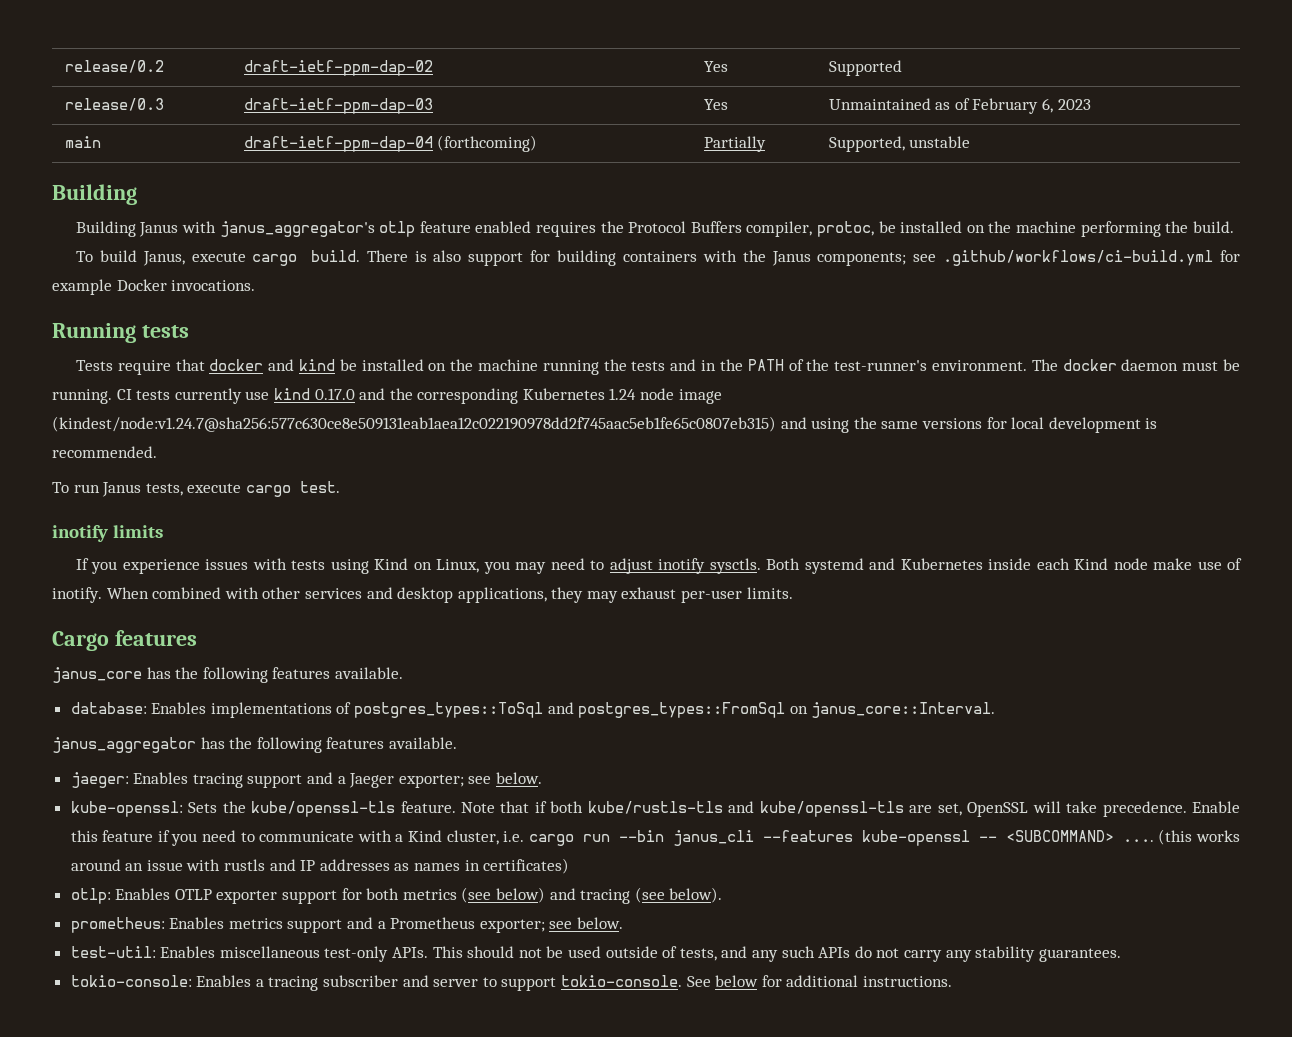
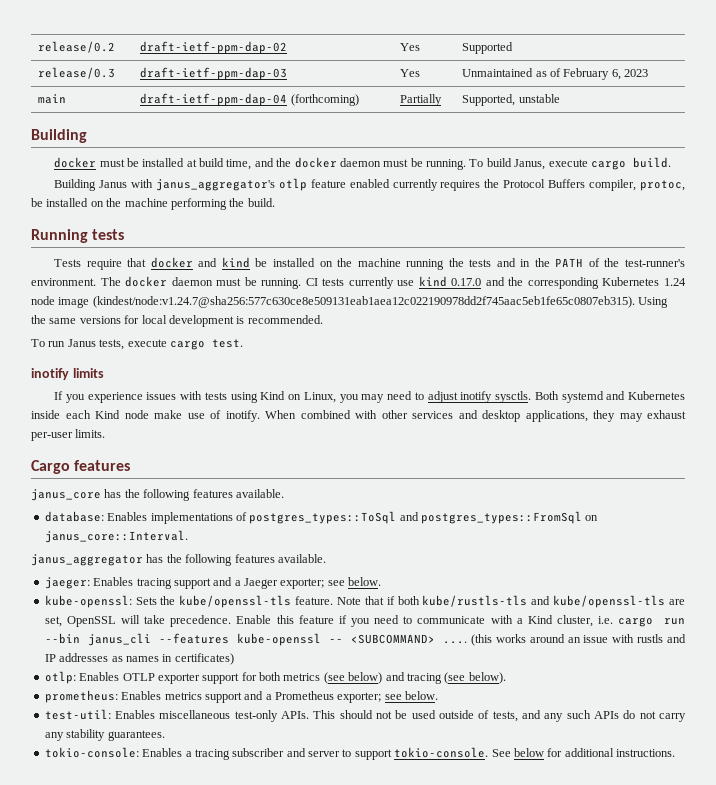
+ docker must be installed at build time, and the docker daemon must be running. To build Janus, execute cargo build.
- Building Janus with janus_aggregator's otlp feature enabled requires the Protocol Buffers compiler, protoc, be installed on the machine performing the build.
+ Building Janus with janus_aggregator's otlp feature enabled currently requires the Protocol Buffers compiler, protoc, be installed on the machine performing the build.
- To build Janus, execute cargo build. There is also support for building containers with the Janus components; see .github/workflows/ci-build.yml for example Docker invocations.
- CI tests currently use kind 0.17.0 and the corresponding Kubernetes 1.24 node image (kindest/node:v1.24.7@sha256:577c630ce8e509131eab1aea12c022190978dd2f745aac5eb1fe65c0807eb315) and using the same versions for local development is recommended.
+ CI tests currently use kind 0.17.0 and the corresponding Kubernetes 1.24 node image (kindest/node:v1.24.7@sha256:577c630ce8e509131eab1aea12c022190978dd2f745aac5eb1fe65c0807eb315). Using the same versions for local development is recommended.

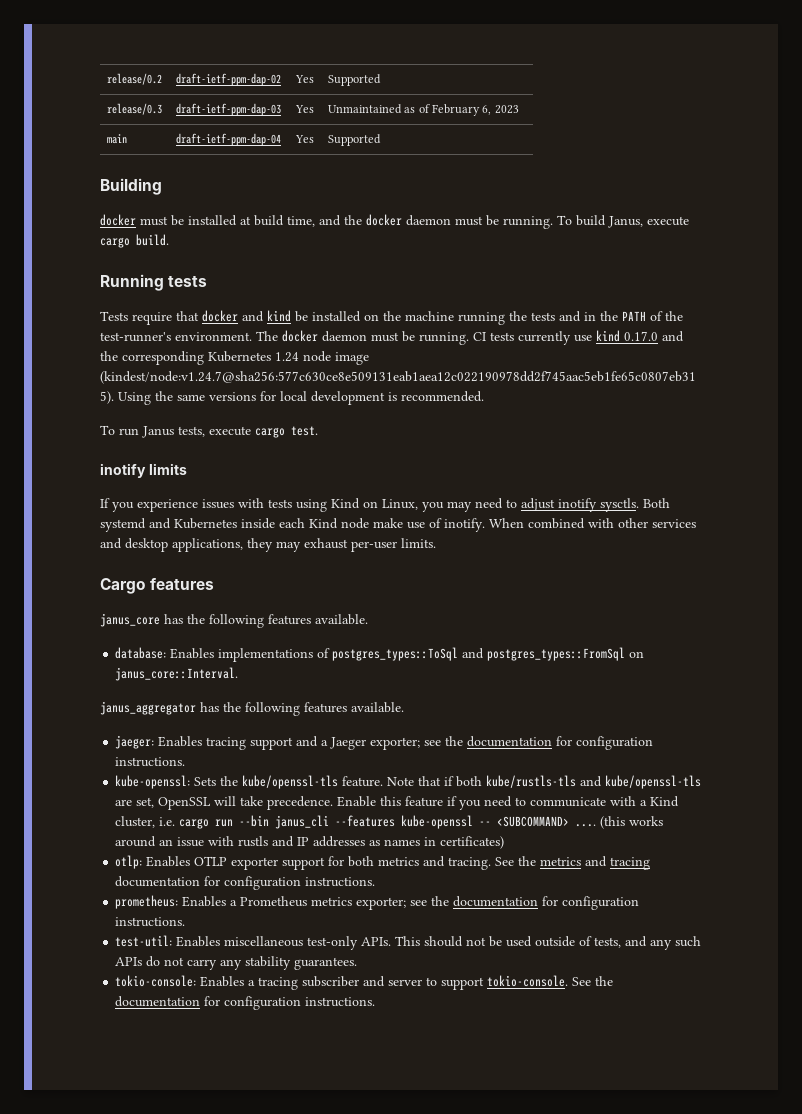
- main | draft-ietf-ppm-dap-04 (forthcoming) | Partially | Supported, unstable
+ main | draft-ietf-ppm-dap-04 | Yes | Supported
- Building Janus with janus_aggregator's otlp feature enabled currently requires the Protocol Buffers compiler, protoc, be installed on the machine performing the build.
- jaeger: Enables tracing support and a Jaeger exporter; see below.
+ jaeger: Enables tracing support and a Jaeger exporter; see the documentation for configuration instructions.
- otlp: Enables OTLP exporter support for both metrics (see below) and tracing (see below).
+ otlp: Enables OTLP exporter support for both metrics and tracing. See the metrics and tracing documentation for configuration instructions.
- prometheus: Enables metrics support and a Prometheus exporter; see below.
+ prometheus: Enables a Prometheus metrics exporter; see the documentation for configuration instructions.
- See below for additional instructions.
+ See the documentation for configuration instructions.

